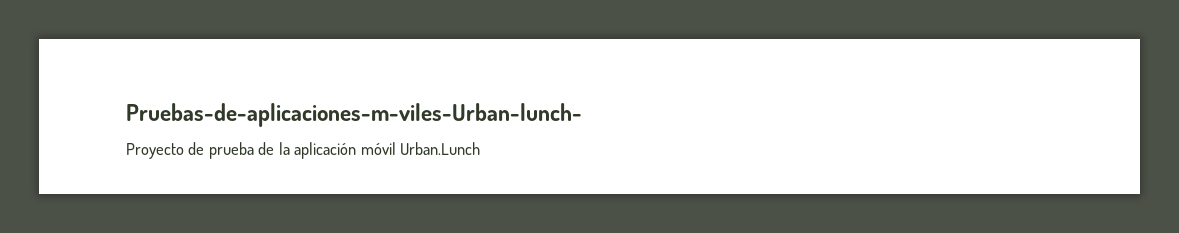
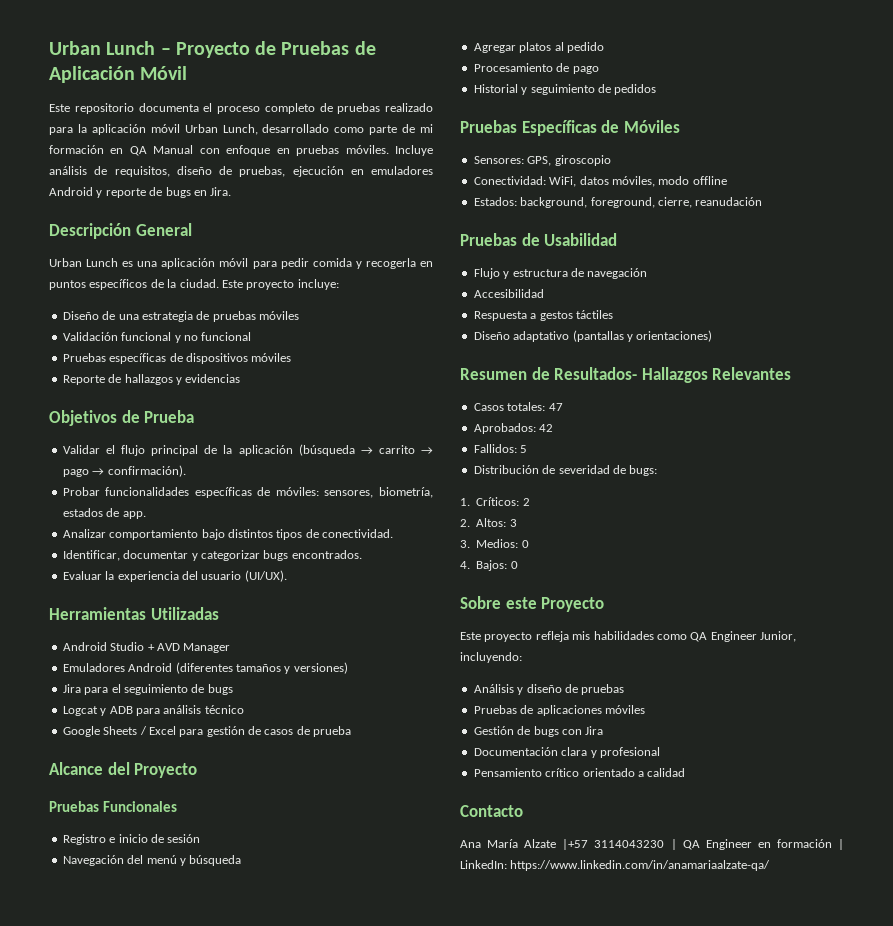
- Pruebas-de-aplicaciones-m-viles-Urban-lunch-
- Proyecto de prueba de la aplicación móvil Urban.Lunch
+ Urban Lunch – Proyecto de Pruebas de Aplicación Móvil
+ Este repositorio documenta el proceso completo de pruebas realizado para la aplicación móvil Urban Lunch, desarrollado como parte de mi formación en QA Manual con enfoque en pruebas móviles. Incluye análisis de requisitos, diseño de pruebas, ejecución en emuladores Android y reporte de bugs en Jira.
+ Descripción General
+ Urban Lunch es una aplicación móvil para pedir comida y recogerla en puntos específicos de la ciudad. Este proyecto incluye:
+ Diseño de una estrategia de pruebas móviles
+ Validación funcional y no funcional
+ Pruebas específicas de dispositivos móviles
+ Reporte de hallazgos y evidencias
+ Objetivos de Prueba
+ Validar el flujo principal de la aplicación (búsqueda → carrito → pago → confirmación).
+ Probar funcionalidades específicas de móviles: sensores, biometría, estados de app.
+ Analizar comportamiento bajo distintos tipos de conectividad.
+ Identificar, documentar y categorizar bugs encontrados.
+ Evaluar la experiencia del usuario (UI/UX).
+ Herramientas Utilizadas
+ Android Studio + AVD Manager
+ Emuladores Android (diferentes tamaños y versiones)
+ Jira para el seguimiento de bugs
+ Logcat y ADB para análisis técnico
+ Google Sheets / Excel para gestión de casos de prueba
+ Alcance del Proyecto
+ Pruebas Funcionales
+ Registro e inicio de sesión
+ Navegación del menú y búsqueda
+ Agregar platos al pedido
+ Procesamiento de pago
+ Historial y seguimiento de pedidos
+ Pruebas Específicas de Móviles
+ Sensores: GPS, giroscopio
+ Conectividad: WiFi, datos móviles, modo offline
+ Estados: background, foreground, cierre, reanudación
+ Pruebas de Usabilidad
+ Flujo y estructura de navegación
+ Accesibilidad
+ Respuesta a gestos táctiles
+ Diseño adaptativo (pantallas y orientaciones)
+ Resumen de Resultados- Hallazgos Relevantes
+ Casos totales: 47
+ Aprobados: 42
+ Fallidos: 5
+ Distribución de severidad de bugs:
+ 1. Críticos: 2
+ 2. Altos: 3
+ 3. Medios: 0
+ 4. Bajos: 0
+ Sobre este Proyecto
+ Este proyecto refleja mis habilidades como QA Engineer Junior, incluyendo:
+ Análisis y diseño de pruebas
+ Pruebas de aplicaciones móviles
+ Gestión de bugs con Jira
+ Documentación clara y profesional
+ Pensamiento crítico orientado a calidad
+ Contacto
+ Ana María Alzate |+57 3114043230 | QA Engineer en formación | LinkedIn: https://www.linkedin.com/in/anamariaalzate-qa/

